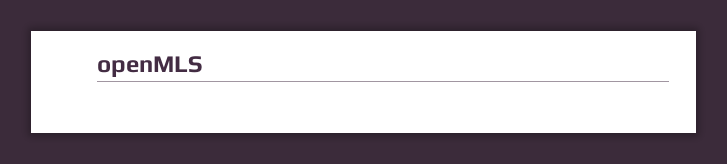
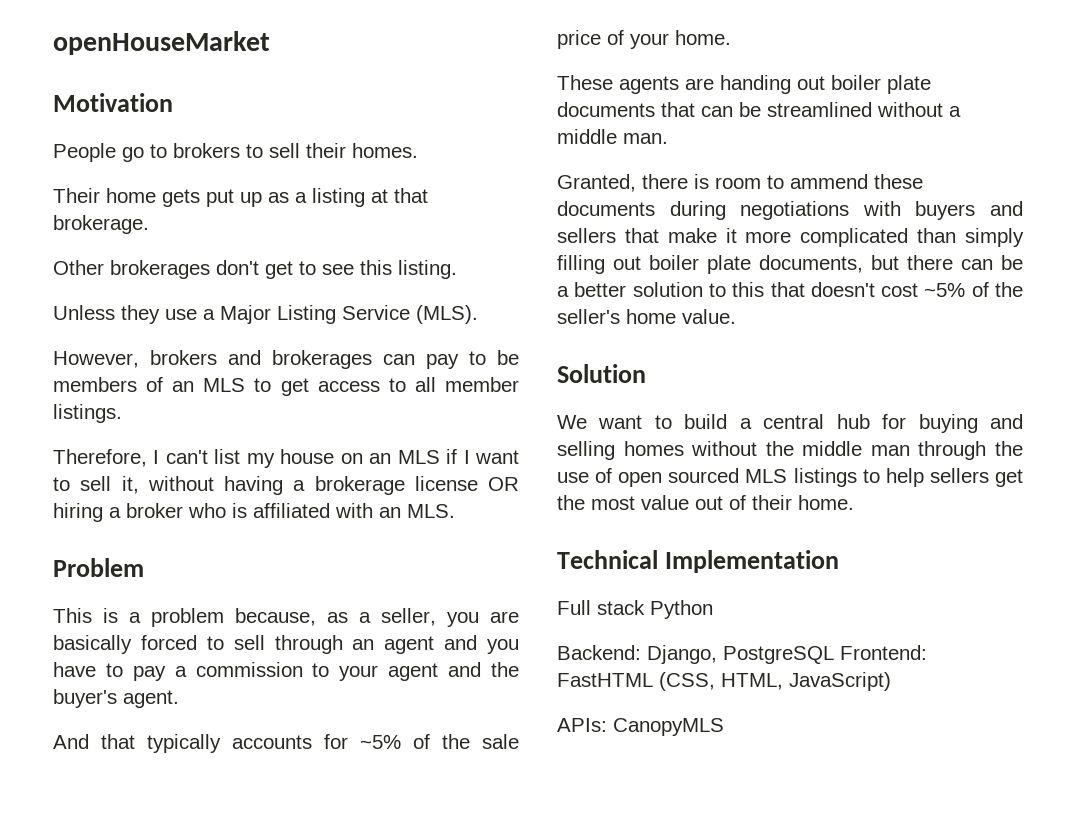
- openMLS
+ openHouseMarket
+ Motivation
+ People go to brokers to sell their homes.
+ Their home gets put up as a listing at that brokerage.
+ Other brokerages don't get to see this listing.
+ Unless they use a Major Listing Service (MLS).
+ However, brokers and brokerages can pay to be members of an MLS to get access to all member listings.
+ Therefore, I can't list my house on an MLS if I want to sell it, without having a brokerage license OR hiring a broker who is affiliated with an MLS.
+ Problem
+ This is a problem because, as a seller, you are basically forced to sell through an agent and you have to pay a commission to your agent and the buyer's agent.
+ And that typically accounts for ~5% of the sale price of your home.
+ These agents are handing out boiler plate documents that can be streamlined without a middle man.
+ Granted, there is room to ammend these documents during negotiations with buyers and sellers that make it more complicated than simply filling out boiler plate documents, but there can be a better solution to this that doesn't cost ~5% of the seller's home value.
+ Solution
+ We want to build a central hub for buying and selling homes without the middle man through the use of open sourced MLS listings to help sellers get the most value out of their home.
+ Technical Implementation
+ Full stack Python
+ Backend: Django, PostgreSQL Frontend: FastHTML (CSS, HTML, JavaScript)
+ APIs: CanopyMLS

